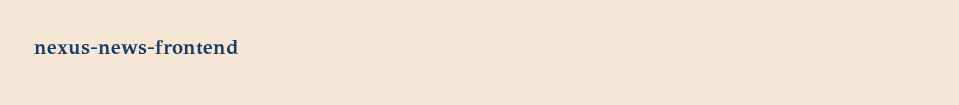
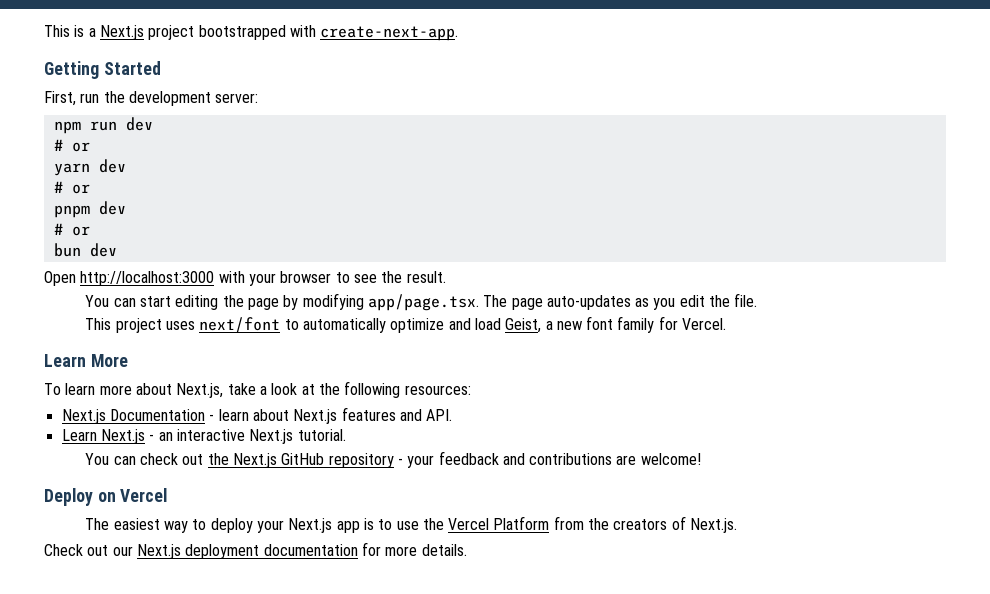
- nexus-news-frontend
+ This is a Next.js project bootstrapped with create-next-app.
+ Getting Started
+ First, run the development server:
+ npm run dev
+ # or
+ yarn dev
+ # or
+ pnpm dev
+ # or
+ bun dev
+ Open http://localhost:3000 with your browser to see the result.
+ You can start editing the page by modifying app/page.tsx. The page auto-updates as you edit the file.
+ This project uses next/font to automatically optimize and load Geist, a new font family for Vercel.
+ Learn More
+ To learn more about Next.js, take a look at the following resources:
+ Next.js Documentation - learn about Next.js features and API.
+ Learn Next.js - an interactive Next.js tutorial.
+ You can check out the Next.js GitHub repository - your feedback and contributions are welcome!
+ Deploy on Vercel
+ The easiest way to deploy your Next.js app is to use the Vercel Platform from the creators of Next.js.
+ Check out our Next.js deployment documentation for more details.

